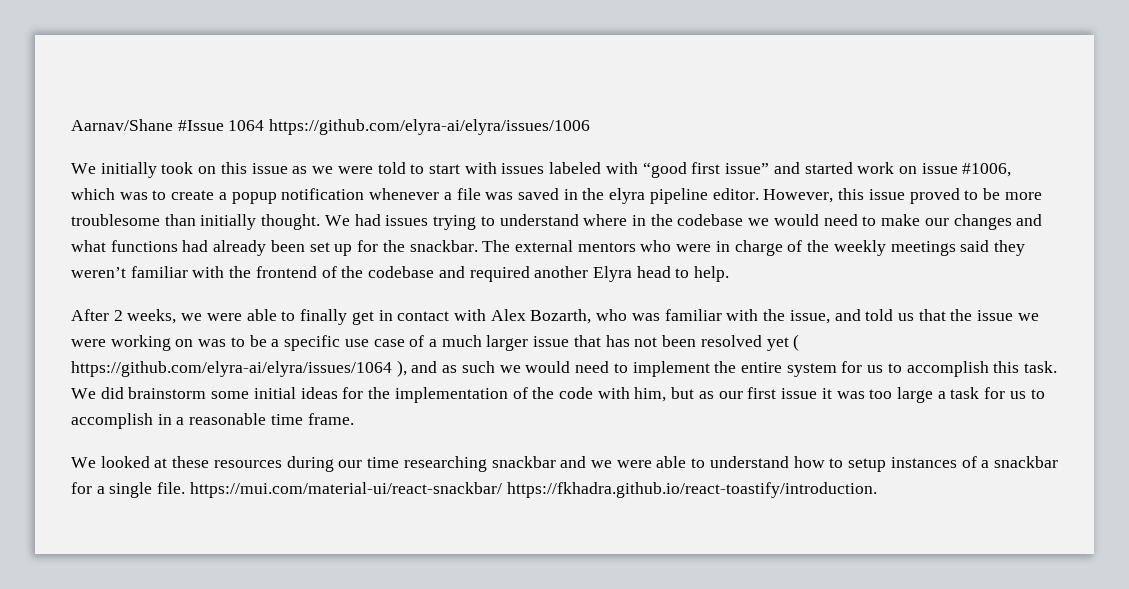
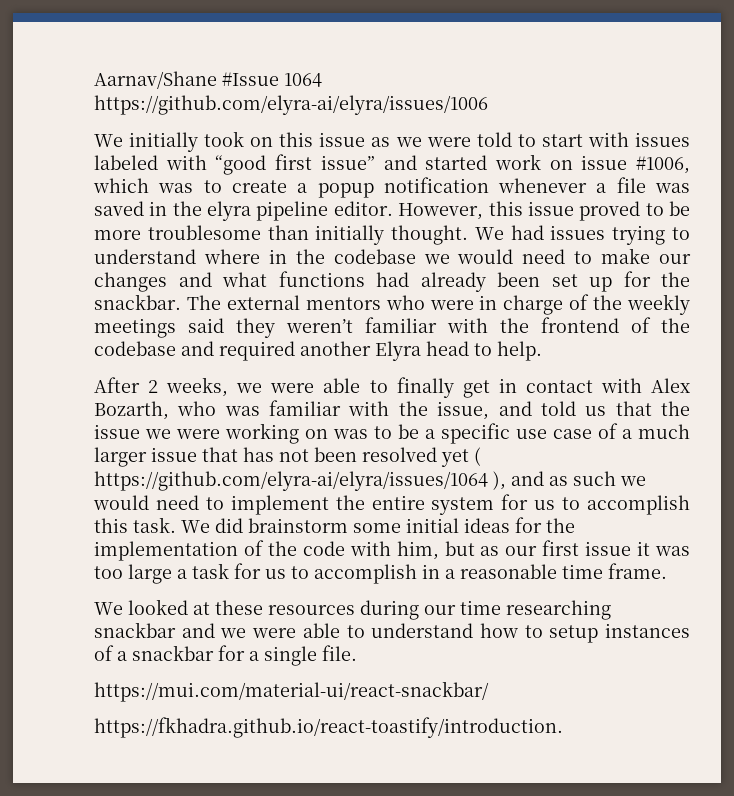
- We looked at these resources during our time researching snackbar and we were able to understand how to setup instances of a snackbar for a single file. https://mui.com/material-ui/react-snackbar/ https://fkhadra.github.io/react-toastify/introduction.
+ We looked at these resources during our time researching snackbar and we were able to understand how to setup instances of a snackbar for a single file.
+ https://mui.com/material-ui/react-snackbar/
+ https://fkhadra.github.io/react-toastify/introduction.

